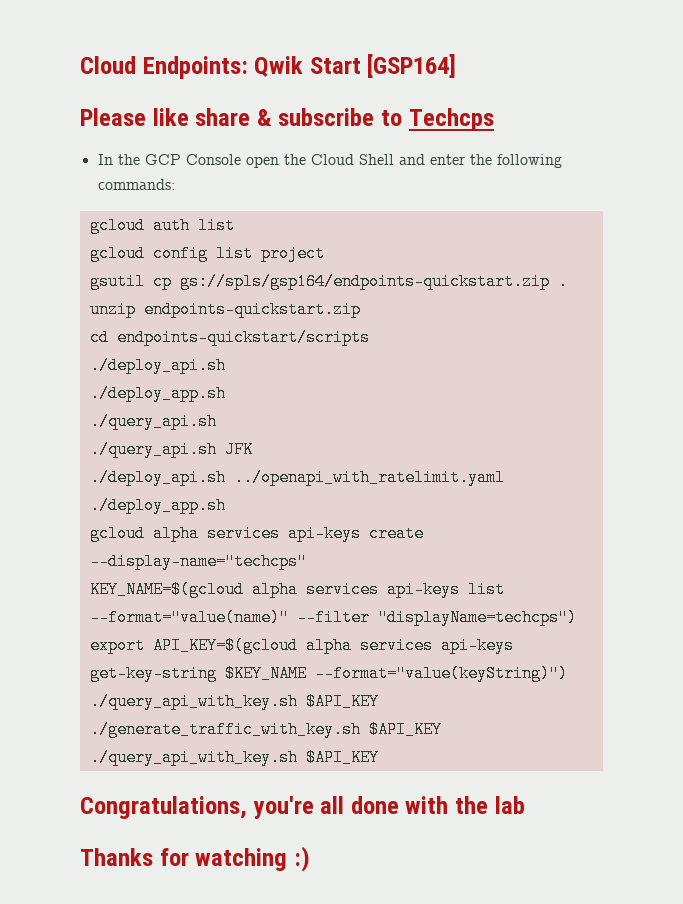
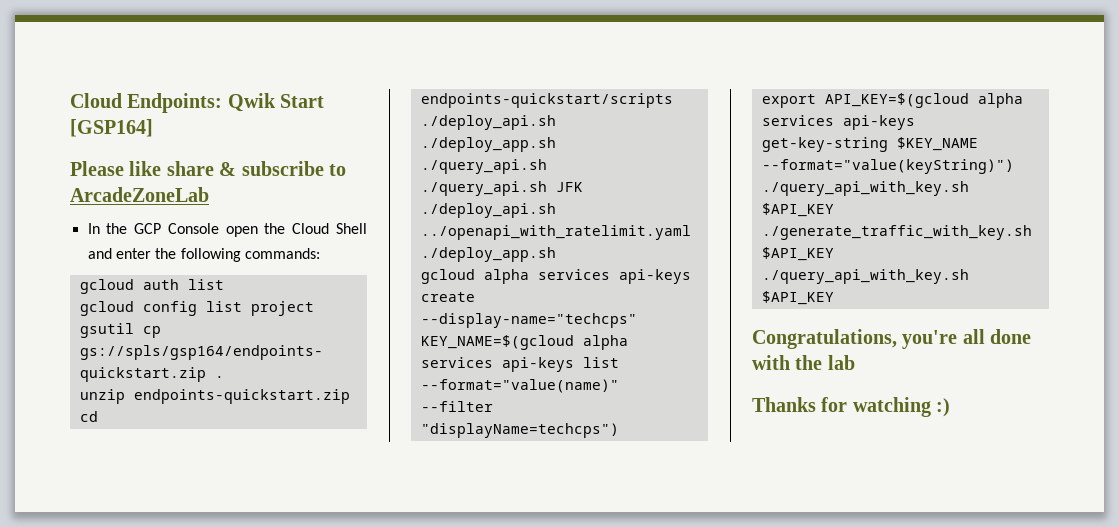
- Please like share & subscribe to Techcps
+ Please like share & subscribe to ArcadeZoneLab

